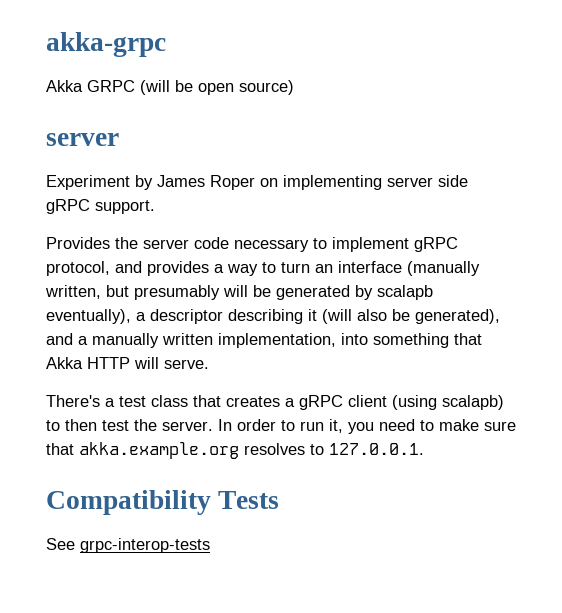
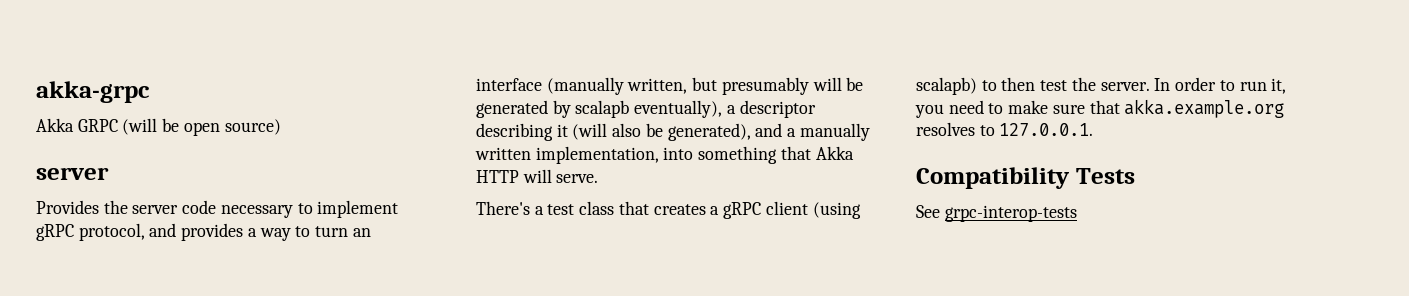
- Experiment by James Roper on implementing server side gRPC support.

